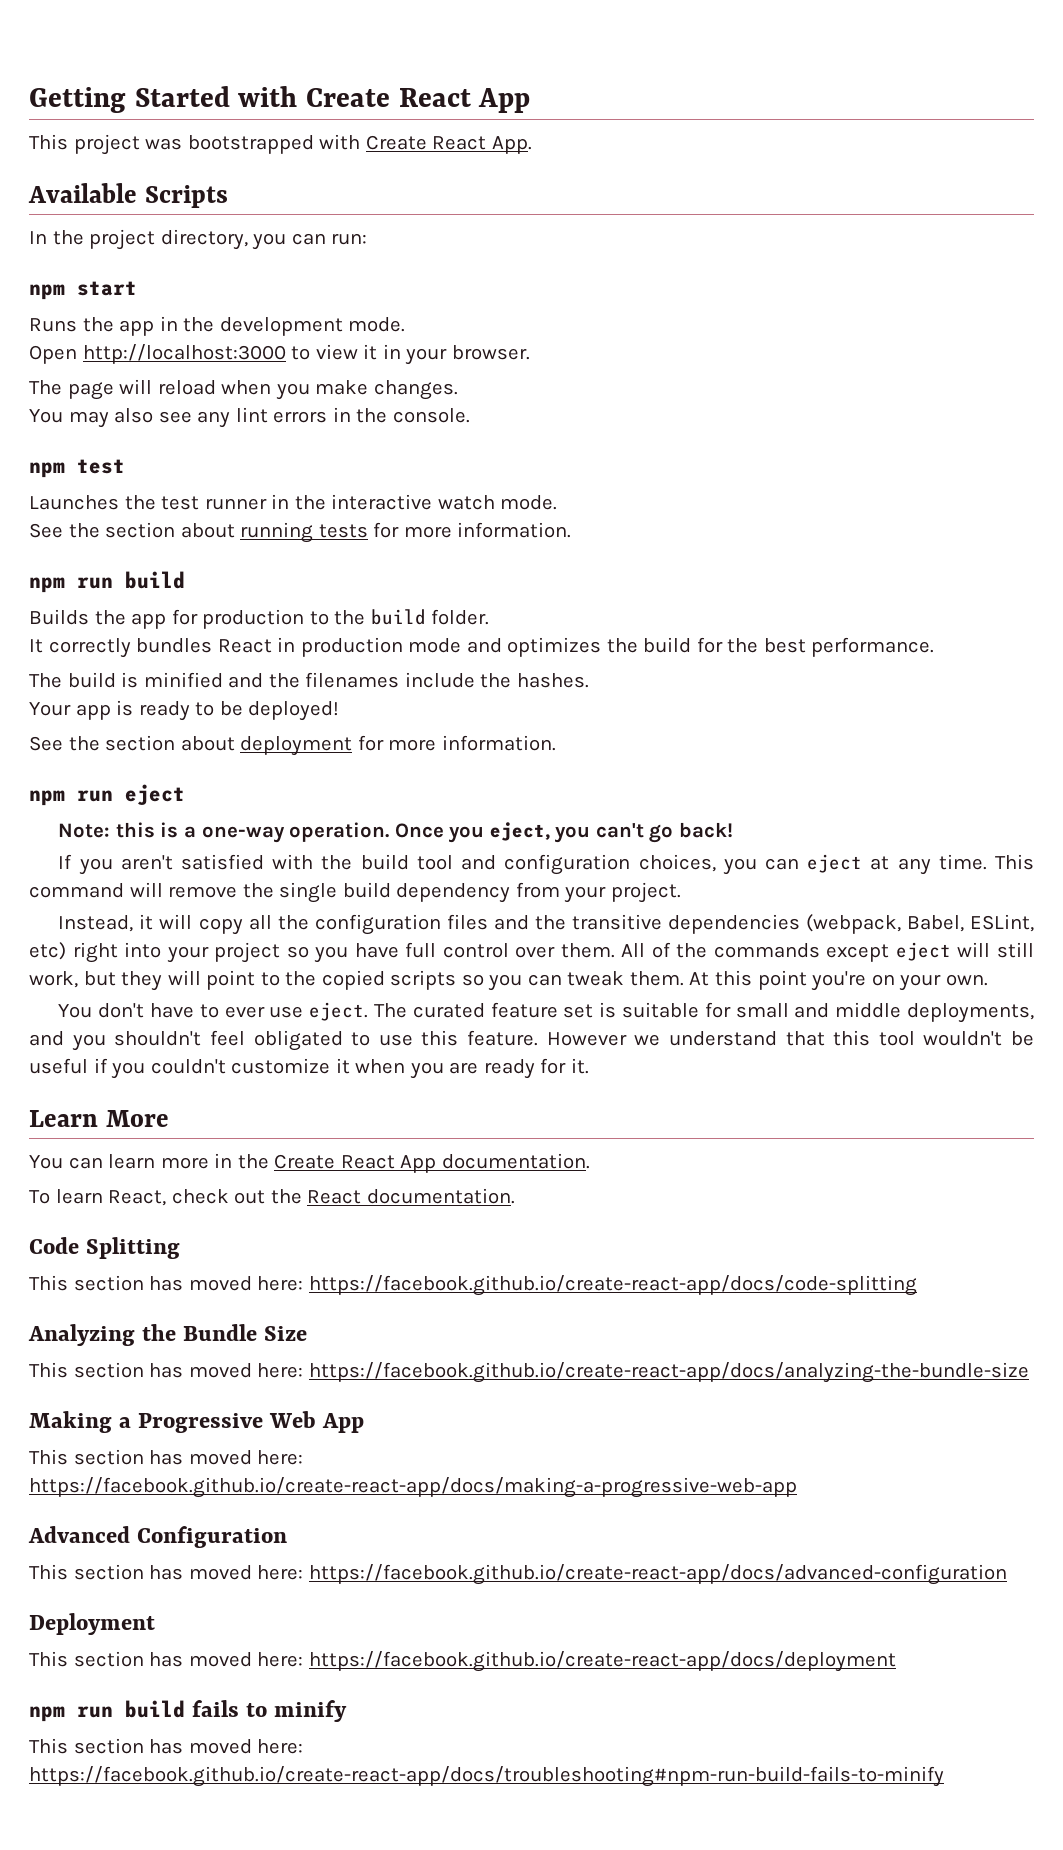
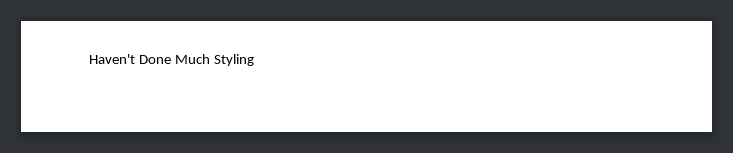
- Getting Started with Create React App
- This project was bootstrapped with Create React App.
- Available Scripts
- In the project directory, you can run:
- npm start
- Runs the app in the development mode.
- Open http://localhost:3000 to view it in your browser.
- The page will reload when you make changes.
- You may also see any lint errors in the console.
- npm test
- Launches the test runner in the interactive watch mode.
- See the section about running tests for more information.
- npm run build
- Builds the app for production to the build folder.
- It correctly bundles React in production mode and optimizes the build for the best performance.
- The build is minified and the filenames include the hashes.
- Your app is ready to be deployed!
- See the section about deployment for more information.
- npm run eject
- Note: this is a one-way operation. Once you eject, you can't go back!
- If you aren't satisfied with the build tool and configuration choices, you can eject at any time. This command will remove the single build dependency from your project.
- Instead, it will copy all the configuration files and the transitive dependencies (webpack, Babel, ESLint, etc) right into your project so you have full control over them. All of the commands except eject will still work, but they will point to the copied scripts so you can tweak them. At this point you're on your own.
- You don't have to ever use eject. The curated feature set is suitable for small and middle deployments, and you shouldn't feel obligated to use this feature. However we understand that this tool wouldn't be useful if you couldn't customize it when you are ready for it.
- Learn More
- You can learn more in the Create React App documentation.
- To learn React, check out the React documentation.
- Code Splitting
- This section has moved here: https://facebook.github.io/create-react-app/docs/code-splitting
- Analyzing the Bundle Size
- This section has moved here: https://facebook.github.io/create-react-app/docs/analyzing-the-bundle-size
- Making a Progressive Web App
- This section has moved here: https://facebook.github.io/create-react-app/docs/making-a-progressive-web-app
- Advanced Configuration
- This section has moved here: https://facebook.github.io/create-react-app/docs/advanced-configuration
- Deployment
- This section has moved here: https://facebook.github.io/create-react-app/docs/deployment
- npm run build fails to minify
- This section has moved here: https://facebook.github.io/create-react-app/docs/troubleshooting#npm-run-build-fails-to-minify
+ Haven't Done Much Styling

